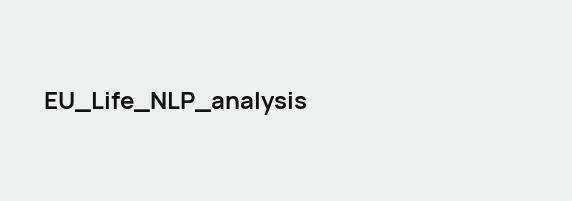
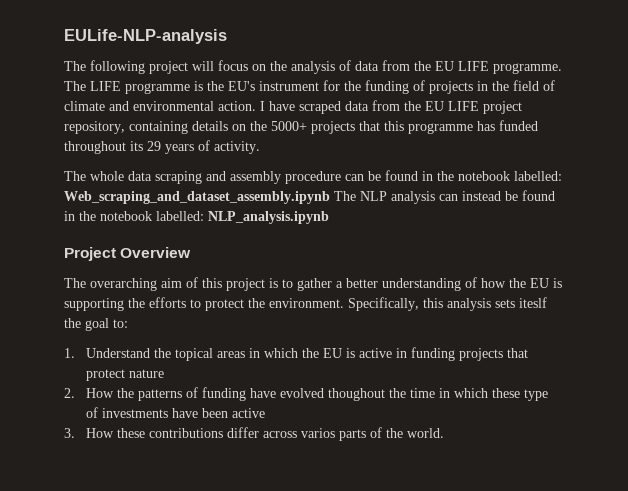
- EU_Life_NLP_analysis
+ EULife-NLP-analysis
+ The following project will focus on the analysis of data from the EU LIFE programme. The LIFE programme is the EU's instrument for the funding of projects in the field of climate and environmental action. I have scraped data from the EU LIFE project repository, containing details on the 5000+ projects that this programme has funded throughout its 29 years of activity.
+ The whole data scraping and assembly procedure can be found in the notebook labelled: Web_scraping_and_dataset_assembly.ipynb The NLP analysis can instead be found in the notebook labelled: NLP_analysis.ipynb
+ Project Overview
+ The overarching aim of this project is to gather a better understanding of how the EU is supporting the efforts to protect the environment. Specifically, this analysis sets iteslf the goal to:
+ 1. Understand the topical areas in which the EU is active in funding projects that protect nature
+ 2. How the patterns of funding have evolved thoughout the time in which these type of investments have been active
+ 3. How these contributions differ across varios parts of the world.

